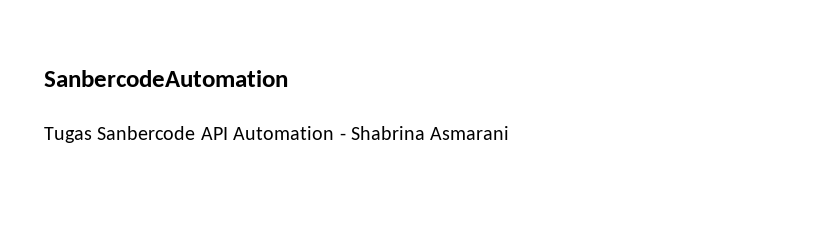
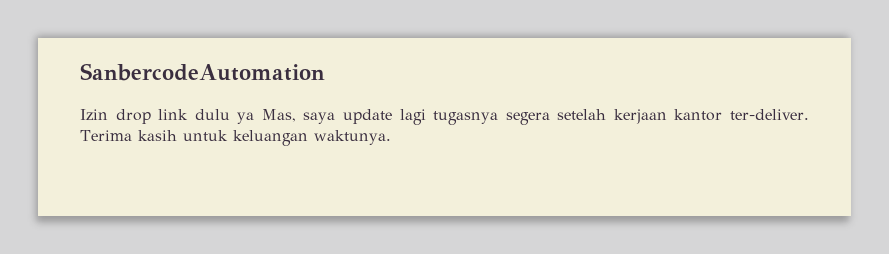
- Tugas Sanbercode API Automation - Shabrina Asmarani
+ Izin drop link dulu ya Mas, saya update lagi tugasnya segera setelah kerjaan kantor ter-deliver. Terima kasih untuk keluangan waktunya.

